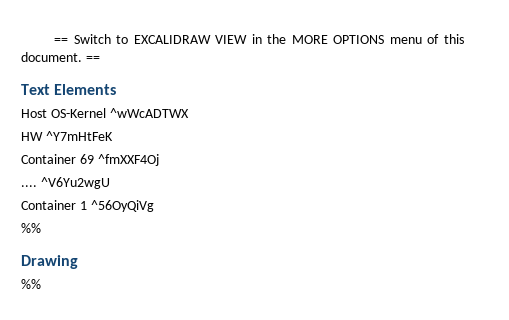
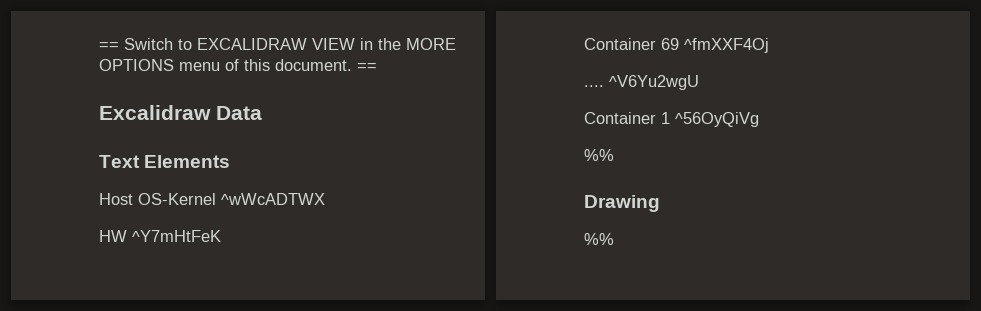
+ Excalidraw Data

